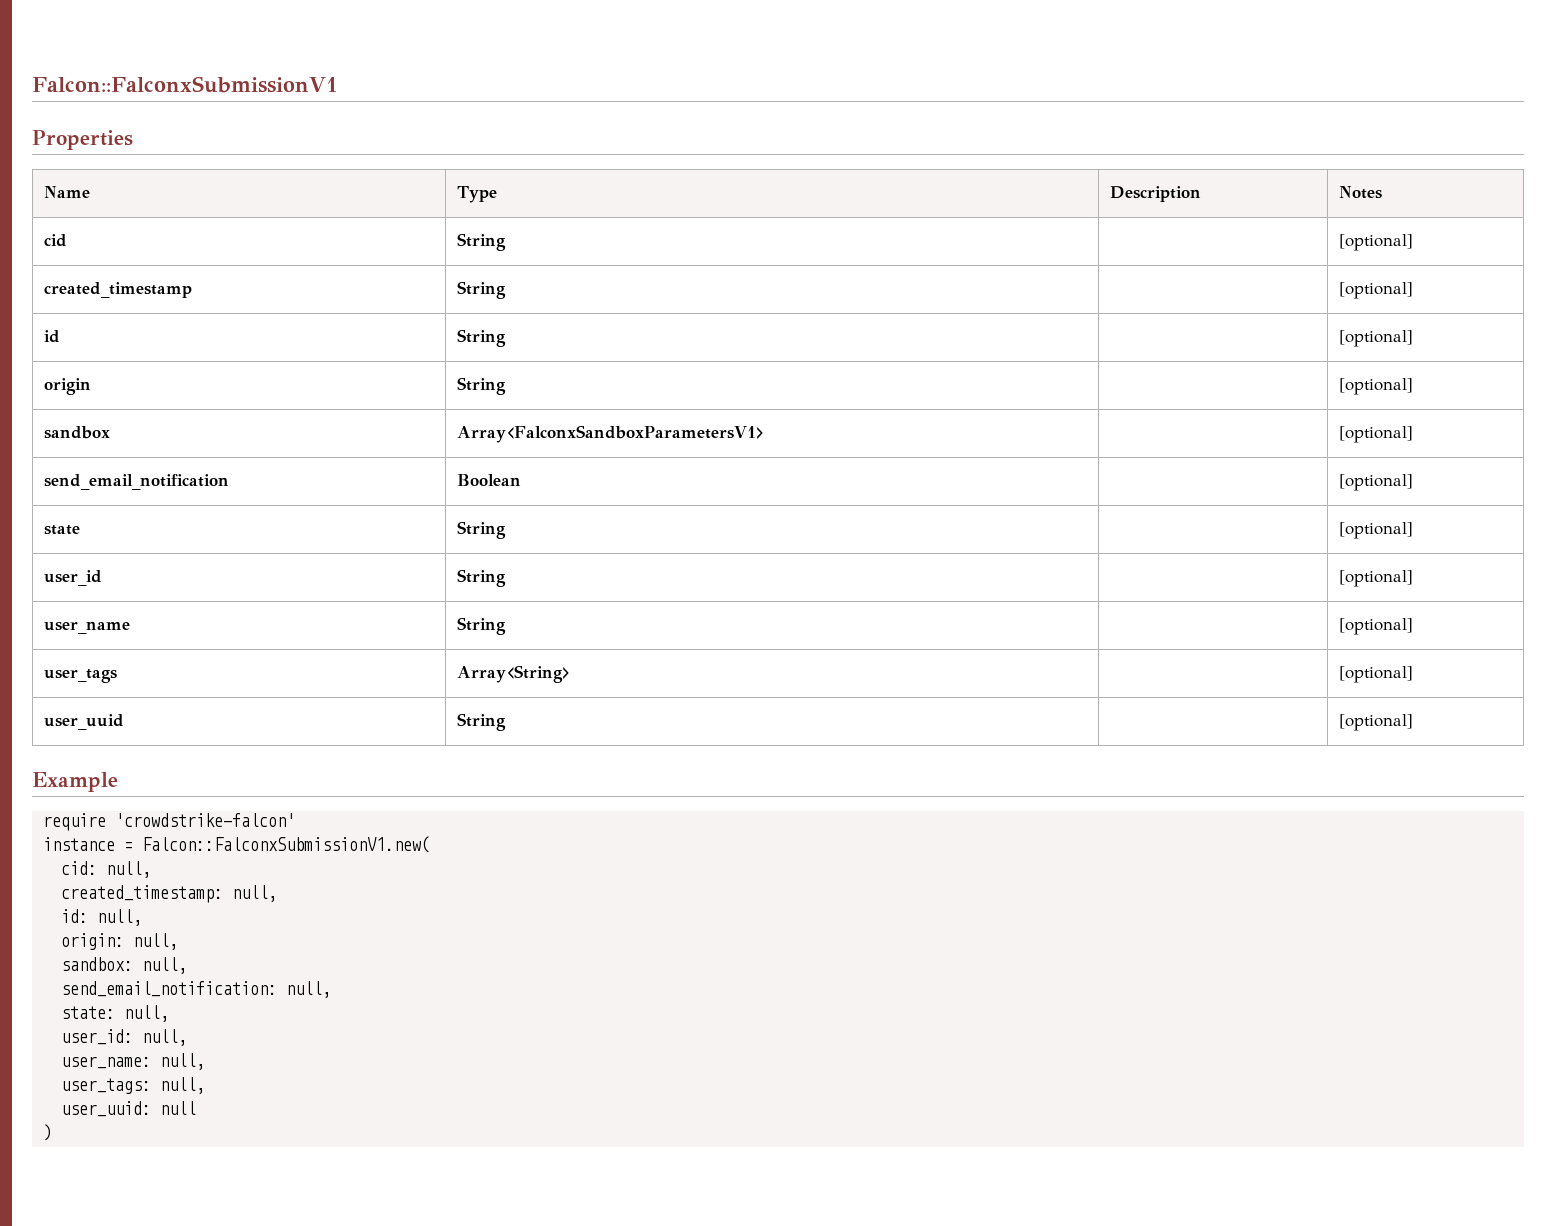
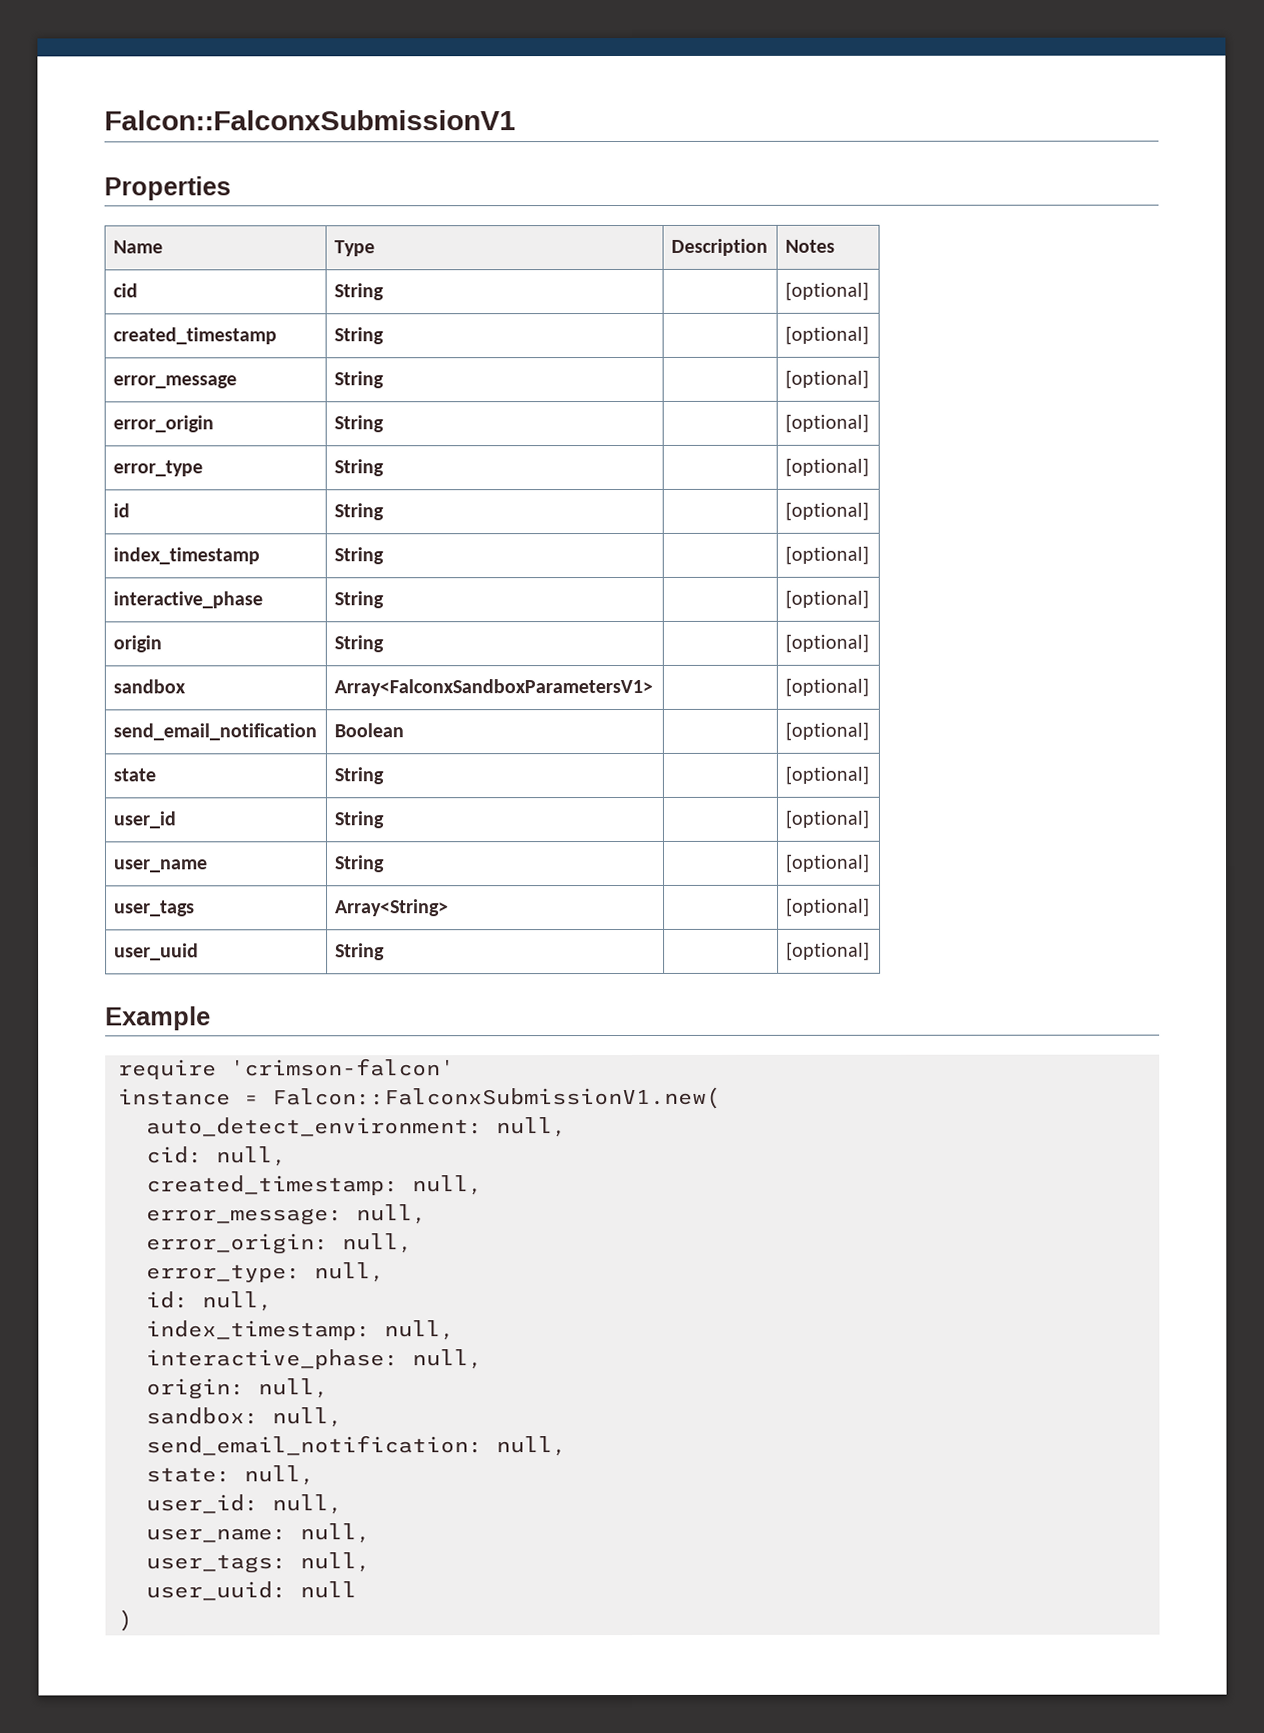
+ error_message | String | | [optional]
+ error_origin | String | | [optional]
+ error_type | String | | [optional]
  id | String | | [optional]
+ index_timestamp | String | | [optional]
+ interactive_phase | String | | [optional]
- require 'crowdstrike-falcon'
+ require 'crimson-falcon'
+ auto_detect_environment: null,
+ error_message: null,
+ error_origin: null,
+ error_type: null,
  id: null,
+ index_timestamp: null,
+ interactive_phase: null,

